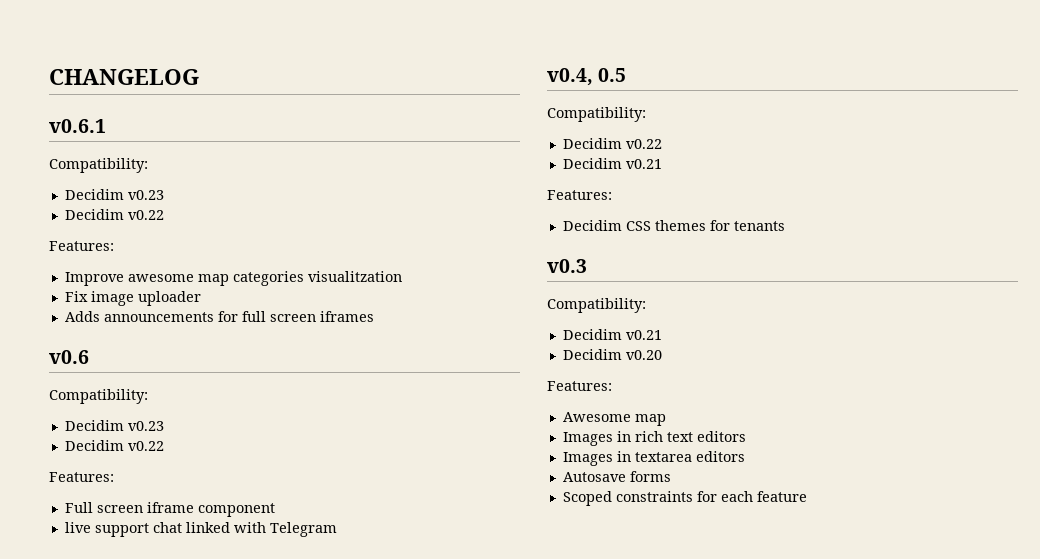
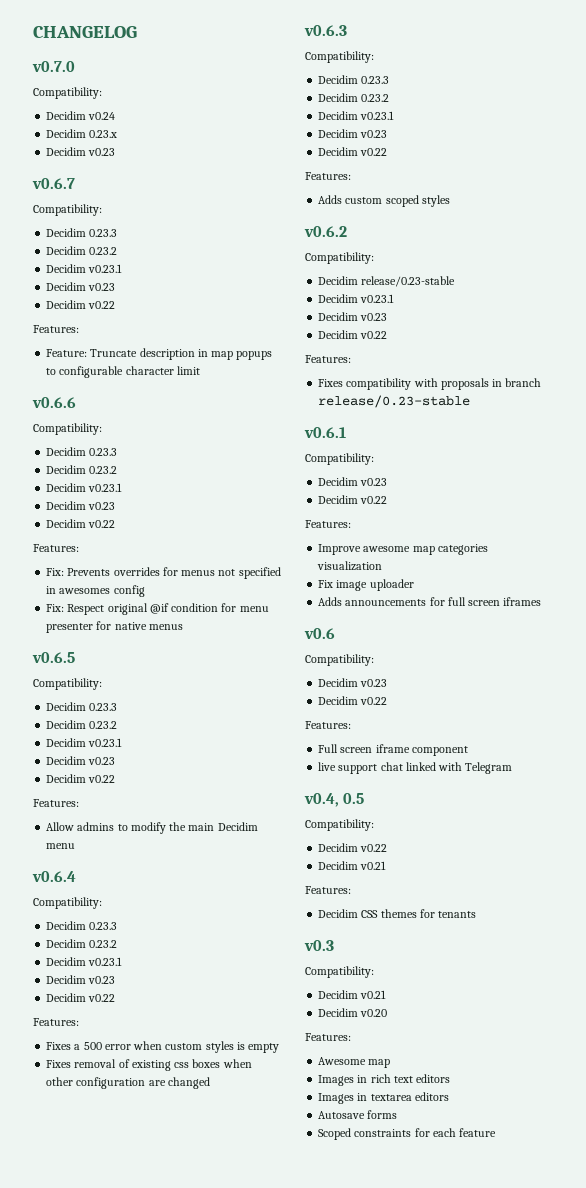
+ v0.7.0
+ Compatibility:
+ Decidim v0.24
+ Decidim 0.23.x
+ Decidim v0.23
+ v0.6.7
+ Compatibility:
+ Decidim 0.23.3
+ Decidim 0.23.2
+ Decidim v0.23.1
+ Decidim v0.23
+ Decidim v0.22
+ Features:
+ Feature: Truncate description in map popups to configurable character limit
+ v0.6.6
+ Compatibility:
+ Decidim 0.23.3
+ Decidim 0.23.2
+ Decidim v0.23.1
+ Decidim v0.23
+ Decidim v0.22
+ Features:
+ Fix: Prevents overrides for menus not specified in awesomes config
+ Fix: Respect original @if condition for menu presenter for native menus
+ v0.6.5
+ Compatibility:
+ Decidim 0.23.3
+ Decidim 0.23.2
+ Decidim v0.23.1
+ Decidim v0.23
+ Decidim v0.22
+ Features:
+ Allow admins to modify the main Decidim menu
+ v0.6.4
+ Compatibility:
+ Decidim 0.23.3
+ Decidim 0.23.2
+ Decidim v0.23.1
+ Decidim v0.23
+ Decidim v0.22
+ Features:
+ Fixes a 500 error when custom styles is empty
+ Fixes removal of existing css boxes when other configuration are changed
+ v0.6.3
+ Compatibility:
+ Decidim 0.23.3
+ Decidim 0.23.2
+ Decidim v0.23.1
+ Decidim v0.23
+ Decidim v0.22
+ Features:
+ Adds custom scoped styles
+ v0.6.2
+ Compatibility:
+ Decidim release/0.23-stable
+ Decidim v0.23.1
+ Decidim v0.23
+ Decidim v0.22
+ Features:
+ Fixes compatibility with proposals in branch release/0.23-stable
- Improve awesome map categories visualitzation
+ Improve awesome map categories visualization

